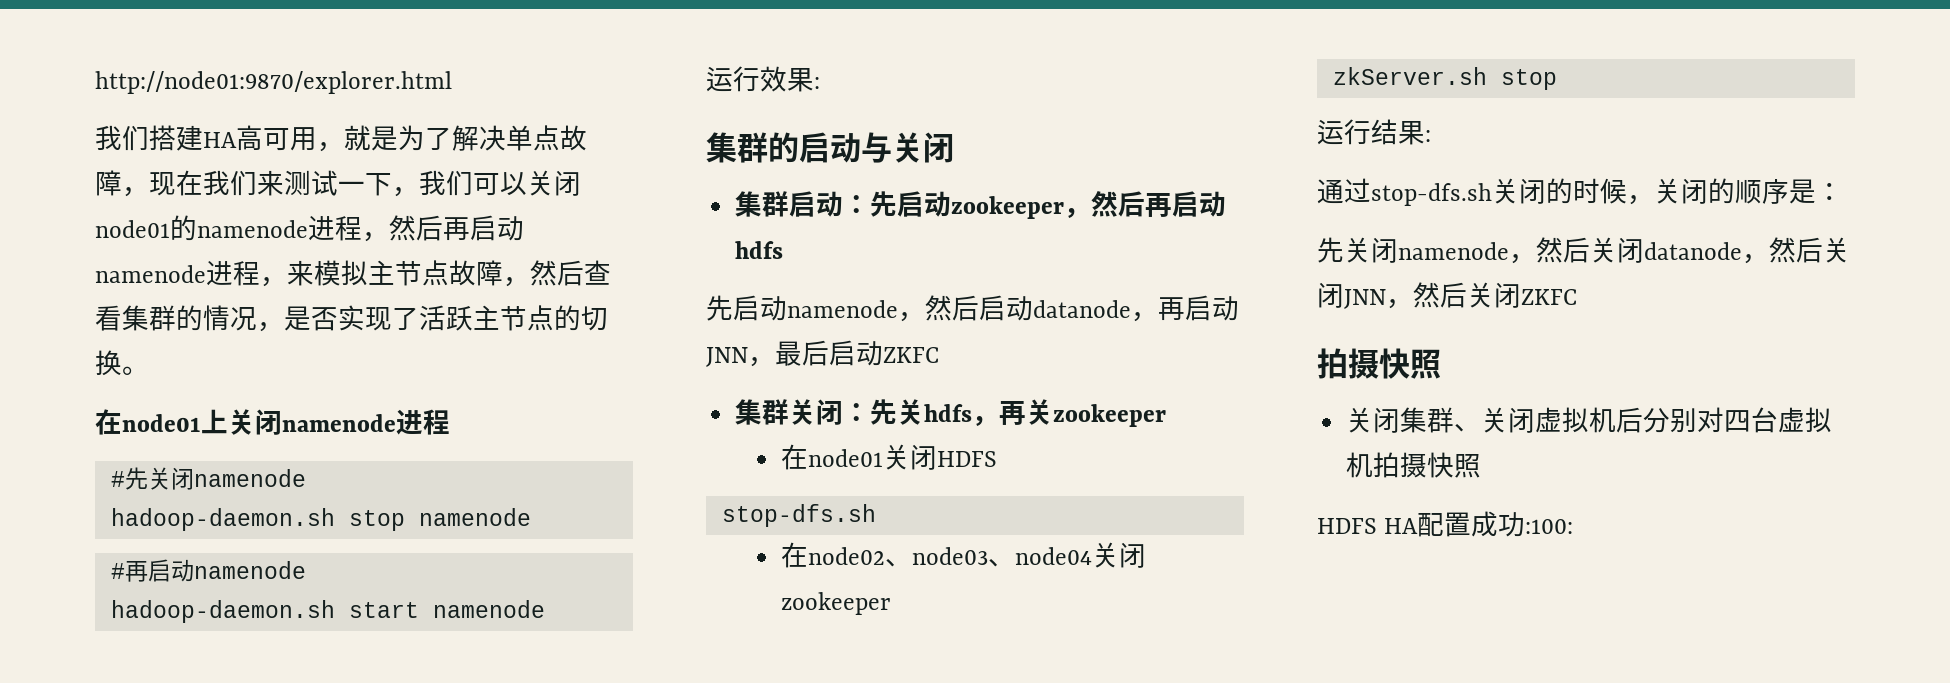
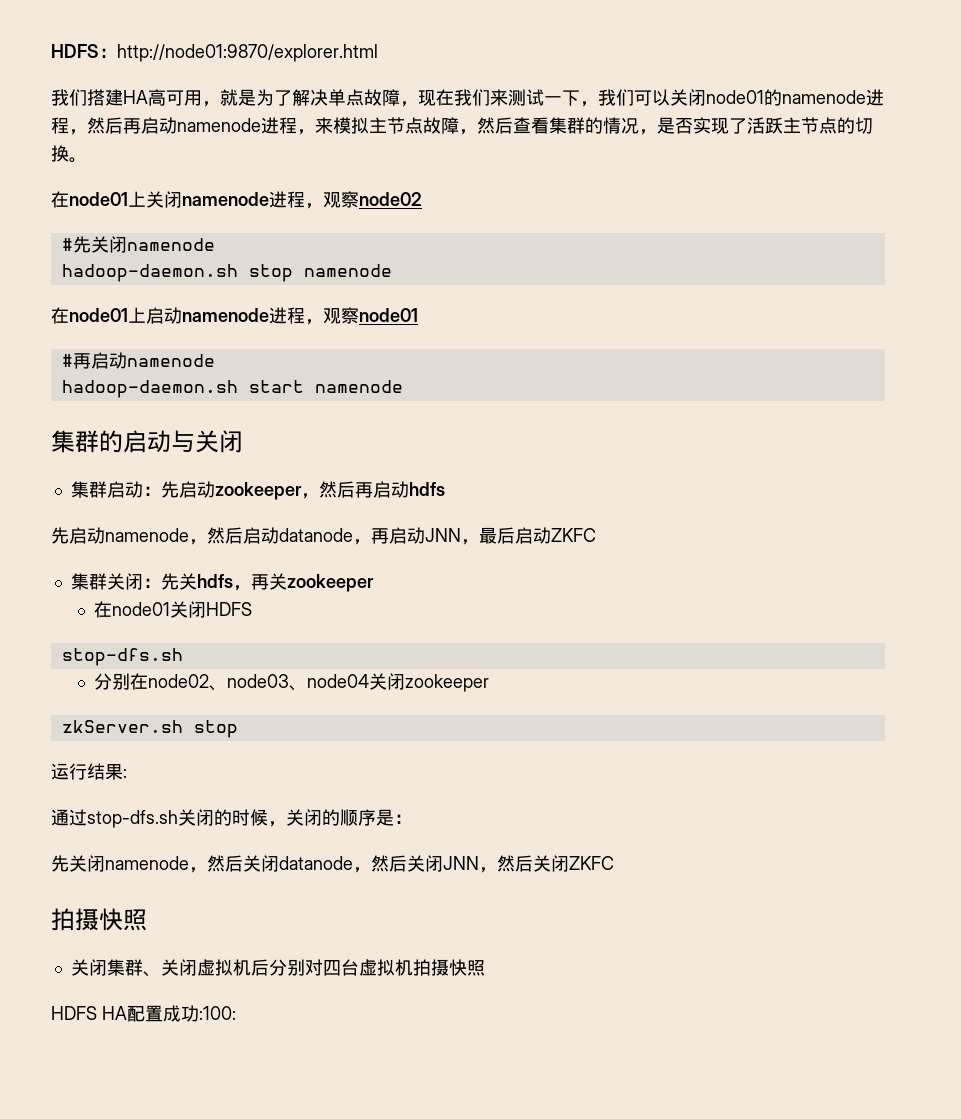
- http://node01:9870/explorer.html
+ HDFS：http://node01:9870/explorer.html
- 在node01上关闭namenode进程
+ 在node01上关闭namenode进程，观察node02
+ 在node01上启动namenode进程，观察node01
- 运行效果:
- 在node02、node03、node04关闭zookeeper
+ 分别在node02、node03、node04关闭zookeeper

